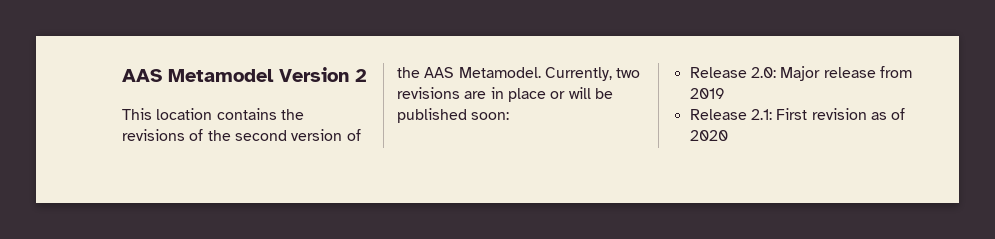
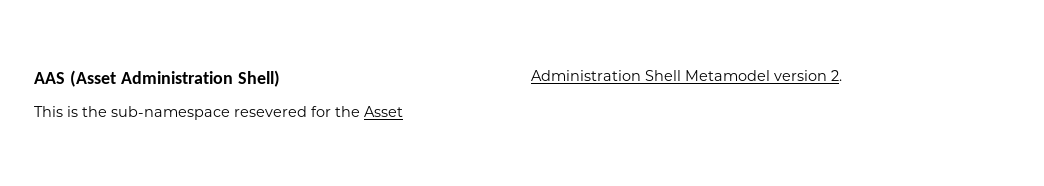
- AAS Metamodel Version 2
- This location contains the revisions of the second version of the AAS Metamodel. Currently, two revisions are in place or will be published soon:
- Release 2.0: Major release from 2019
- Release 2.1: First revision as of 2020
+ AAS (Asset Administration Shell)
+ This is the sub-namespace resevered for the Asset Administration Shell Metamodel version 2.

